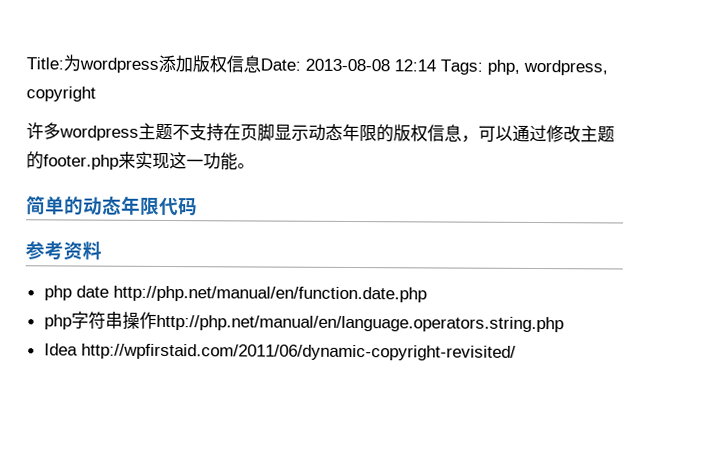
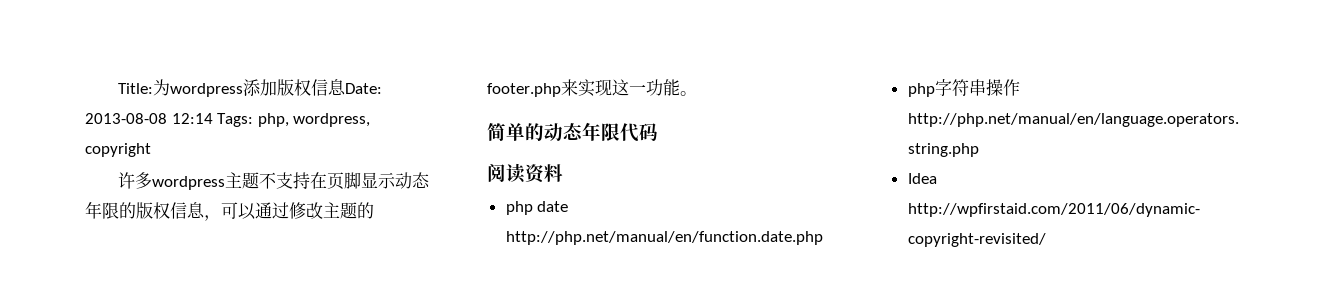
- 参考资料
+ 阅读资料

